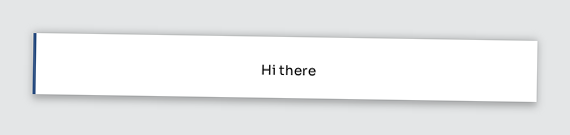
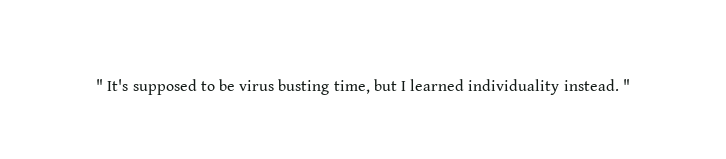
- Hi there
+ " It's supposed to be virus busting time, but I learned individuality instead. "

